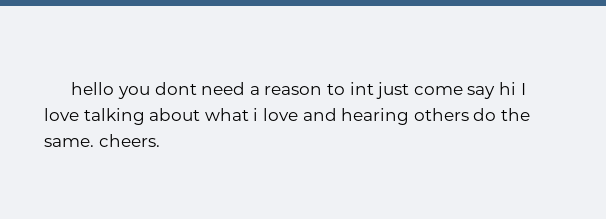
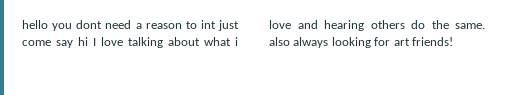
- hello you dont need a reason to int just come say hi I love talking about what i love and hearing others do the same. cheers.
+ hello you dont need a reason to int just come say hi I love talking about what i love and hearing others do the same. also always looking for art friends!

